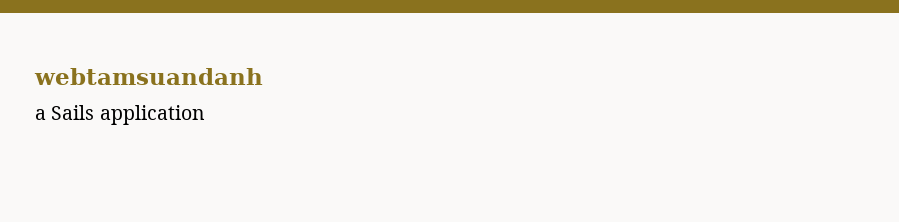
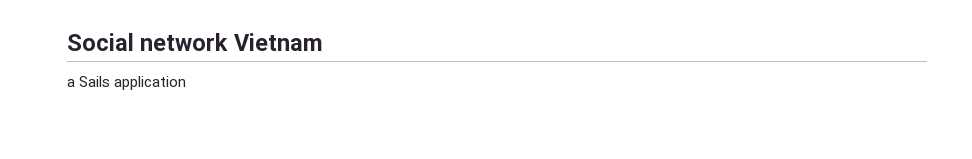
- webtamsuandanh
+ Social network Vietnam

